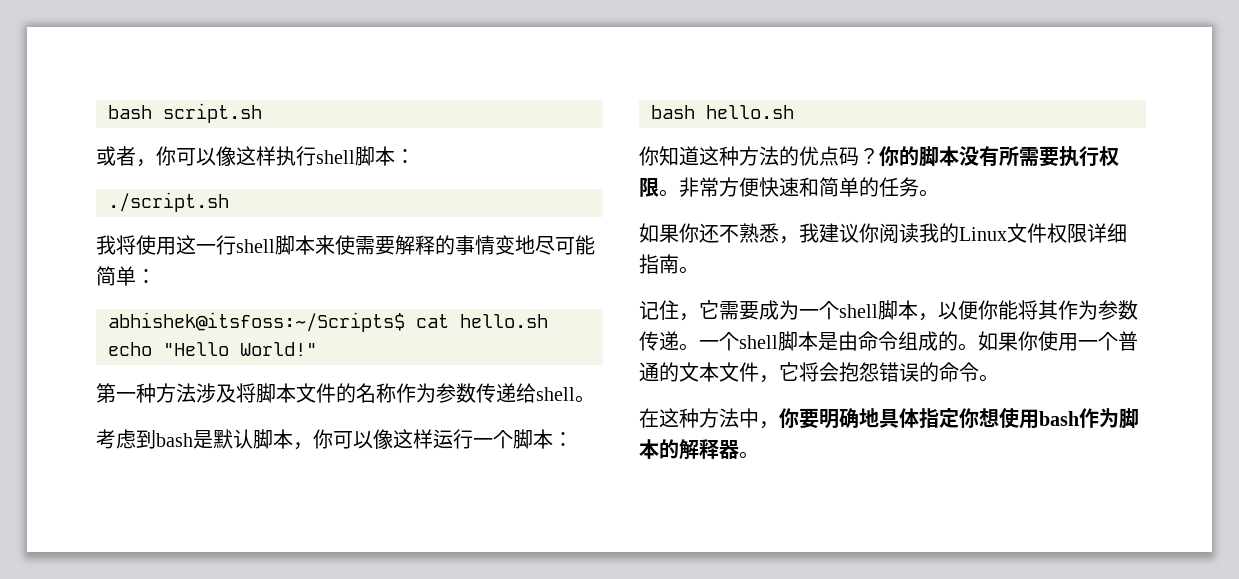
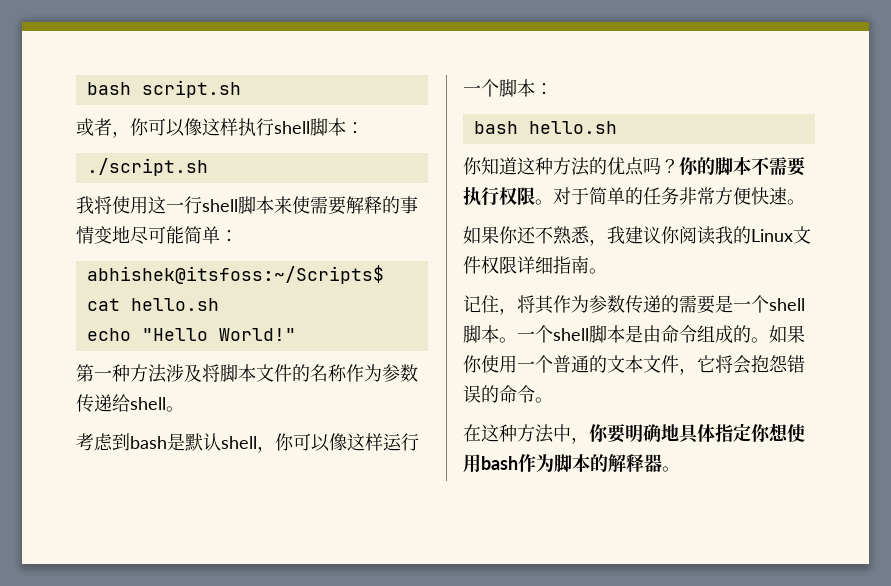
- 考虑到bash是默认脚本，你可以像这样运行一个脚本：
+ 考虑到bash是默认shell，你可以像这样运行一个脚本：
- 你知道这种方法的优点码？
+ 你知道这种方法的优点吗？
- 你的脚本没有所需要执行权限。
+ 你的脚本不需要执行权限。
- 非常方便快速和简单的任务。
+ 对于简单的任务非常方便快速。
- 记住，它需要成为一个shell脚本，以便你能将其作为参数传递。
+ 记住，将其作为参数传递的需要是一个shell脚本。

